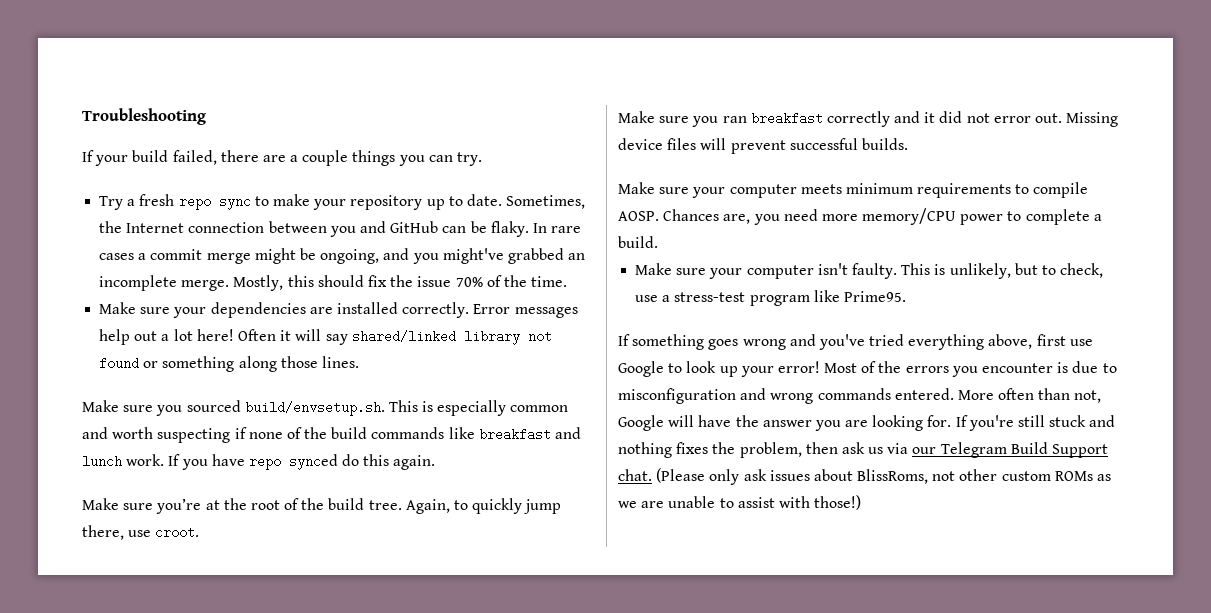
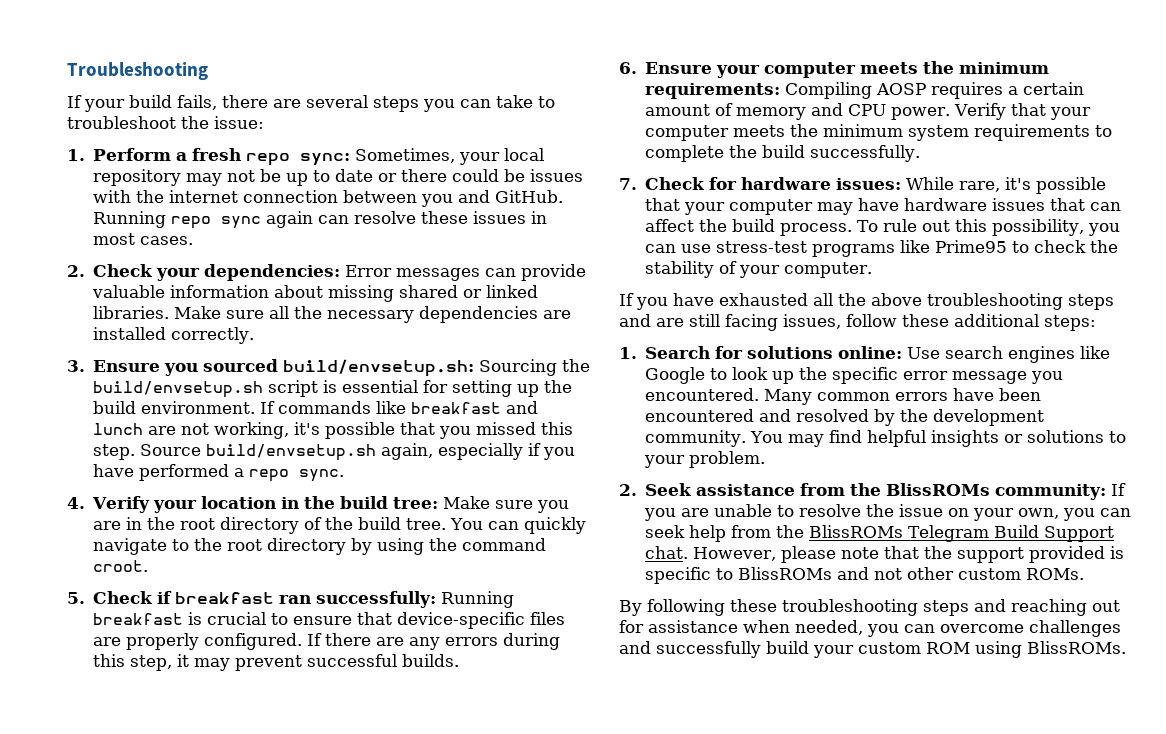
- If your build failed, there are a couple things you can try.
- Try a fresh repo sync to make your repository up to date. Sometimes, the Internet connection between you and GitHub can be flaky. In rare cases a commit merge might be ongoing, and you might've grabbed an incomplete merge. Mostly, this should fix the issue 70% of the time.
- Make sure your dependencies are installed correctly. Error messages help out a lot here! Often it will say shared/linked library not found or something along those lines.
- Make sure you sourced build/envsetup.sh. This is especially common and worth suspecting if none of the build commands like breakfast and lunch work. If you have repo synced do this again.
- Make sure you’re at the root of the build tree.
+ If your build fails, there are several steps you can take to troubleshoot the issue:
+ 1. Perform a fresh repo sync: Sometimes, your local repository may not be up to date or there could be issues with the internet connection between you and GitHub. Running repo sync again can resolve these issues in most cases.
+ 2. Check your dependencies: Error messages can provide valuable information about missing shared or linked libraries. Make sure all the necessary dependencies are installed correctly.
+ 3. Ensure you sourced build/envsetup.sh: Sourcing the build/envsetup.sh script is essential for setting up the build environment. If commands like breakfast and lunch are not working, it's possible that you missed this step. Source build/envsetup.sh again, especially if you have performed a repo sync.
+ 4. Verify your location in the build tree: Make sure you are in the root directory of the build tree.
- Again, to quickly jump there, use croot.
- Make sure you ran breakfast correctly and it did not error out. Missing device files will prevent successful builds.
+ You can quickly navigate to the root directory by using the command croot.
+ 5. Check if breakfast ran successfully: Running breakfast is crucial to ensure that device-specific files are properly configured. If there are any errors during this step, it may prevent successful builds.
- Make sure your computer meets minimum requirements to compile AOSP. Chances are, you need more memory/CPU power to complete a build.
- Make sure your computer isn't faulty. This is unlikely, but to check, use a stress-test program like Prime95.
- If something goes wrong and you've tried everything above, first use Google to look up your error! Most of the errors you encounter is due to misconfiguration and wrong commands entered. More often than not, Google will have the answer you are looking for. If you're still stuck and nothing fixes the problem, then ask us via our Telegram Build Support chat. (Please only ask issues about BlissRoms, not other custom ROMs as we are unable to assist with those!)
+ 6. Ensure your computer meets the minimum requirements: Compiling AOSP requires a certain amount of memory and CPU power. Verify that your computer meets the minimum system requirements to complete the build successfully.
+ 7. Check for hardware issues: While rare, it's possible that your computer may have hardware issues that can affect the build process. To rule out this possibility, you can use stress-test programs like Prime95 to check the stability of your computer.
+ If you have exhausted all the above troubleshooting steps and are still facing issues, follow these additional steps:
+ 1. Search for solutions online: Use search engines like Google to look up the specific error message you encountered. Many common errors have been encountered and resolved by the development community. You may find helpful insights or solutions to your problem.
+ 2. Seek assistance from the BlissROMs community: If you are unable to resolve the issue on your own, you can seek help from the BlissROMs Telegram Build Support chat. However, please note that the support provided is specific to BlissROMs and not other custom ROMs.
+ By following these troubleshooting steps and reaching out for assistance when needed, you can overcome challenges and successfully build your custom ROM using BlissROMs.

